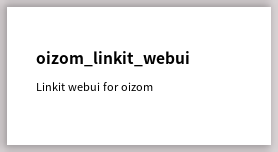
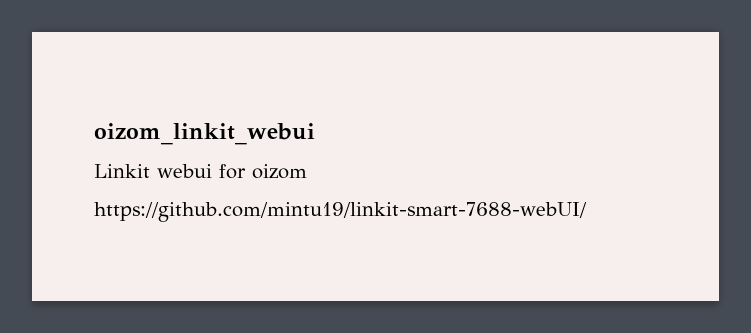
+ https://github.com/mintu19/linkit-smart-7688-webUI/

